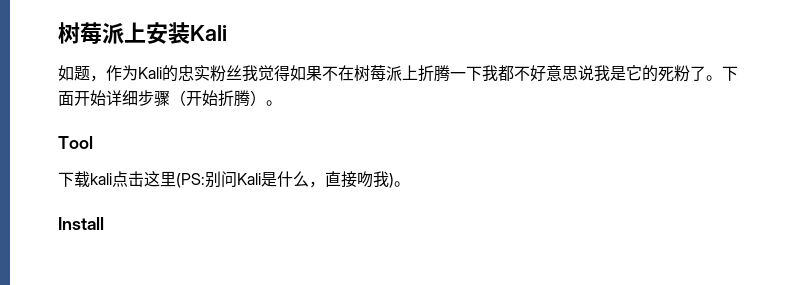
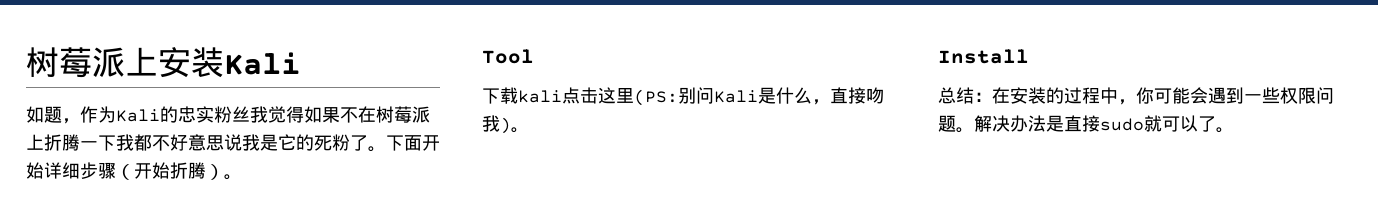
+ 总结：在安装的过程中，你可能会遇到一些权限问题。解决办法是直接sudo就可以了。

